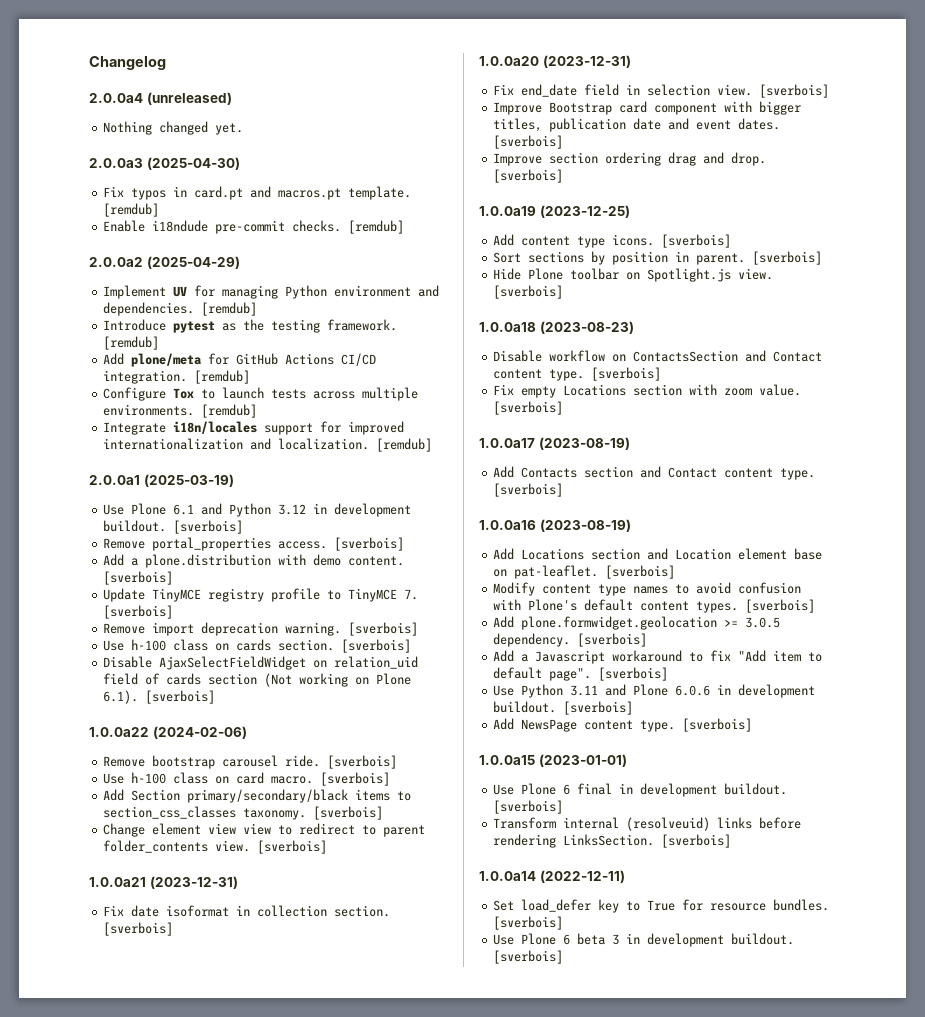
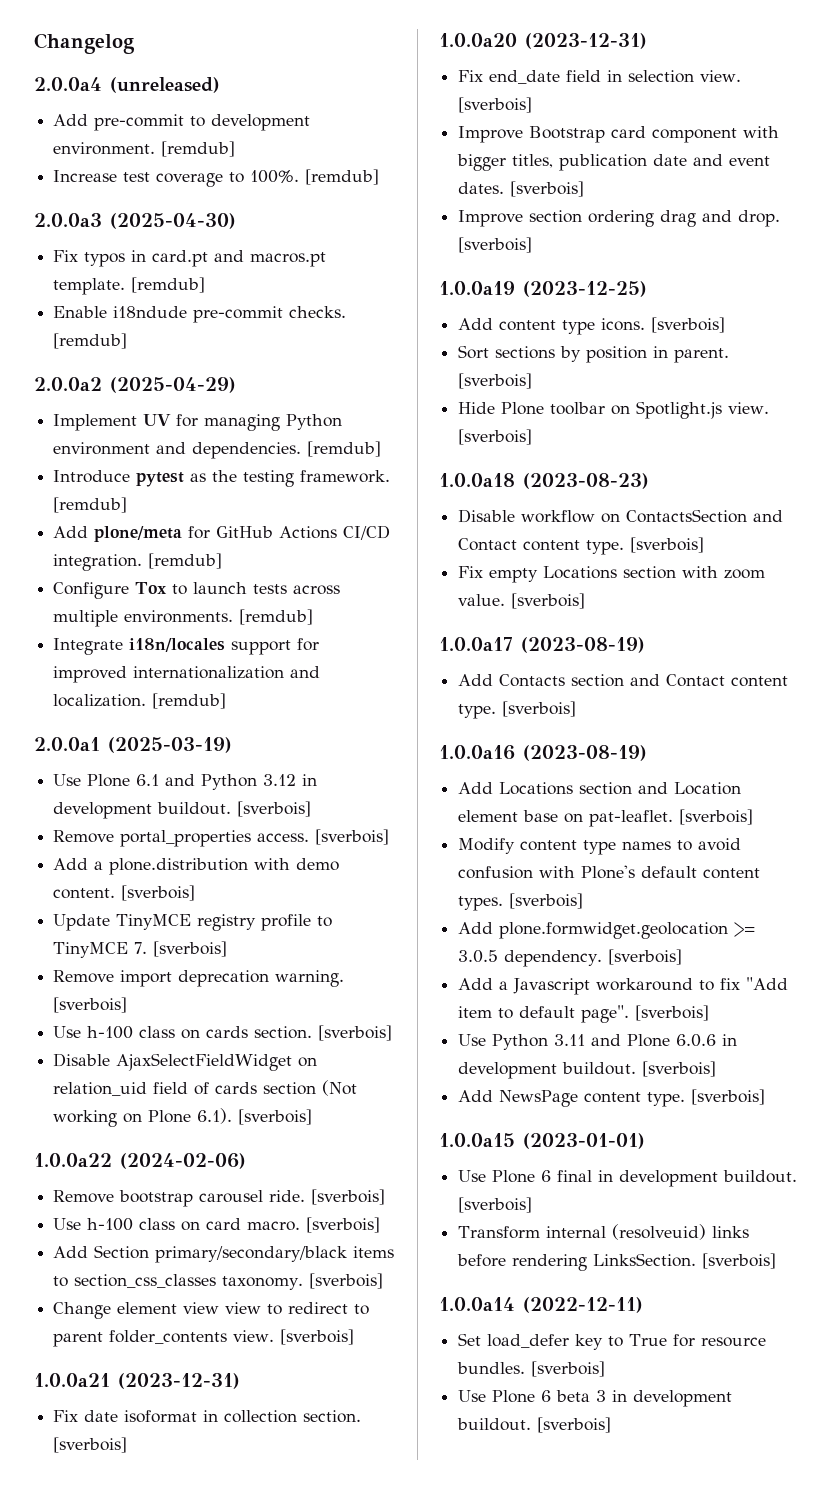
- Nothing changed yet.
+ Add pre-commit to development environment. [remdub]
+ Increase test coverage to 100%. [remdub]

